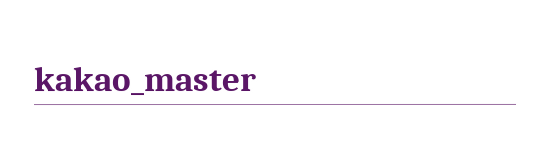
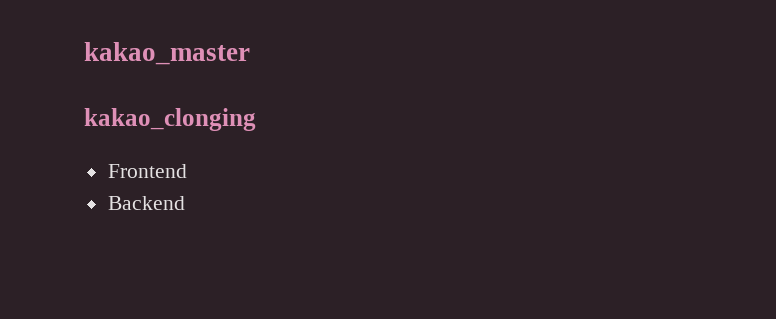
+ kakao_clonging
+ Frontend
+ Backend

